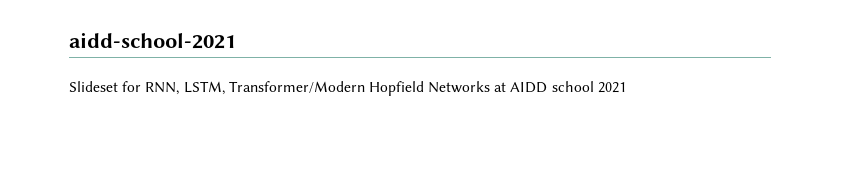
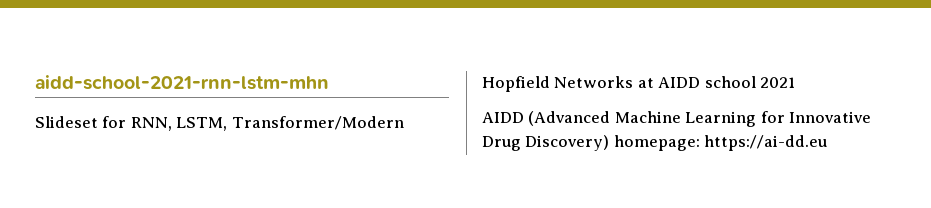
- aidd-school-2021
+ aidd-school-2021-rnn-lstm-mhn
+ AIDD (Advanced Machine Learning for Innovative Drug Discovery) homepage: https://ai-dd.eu

